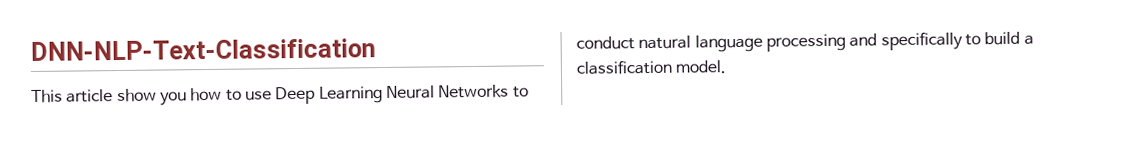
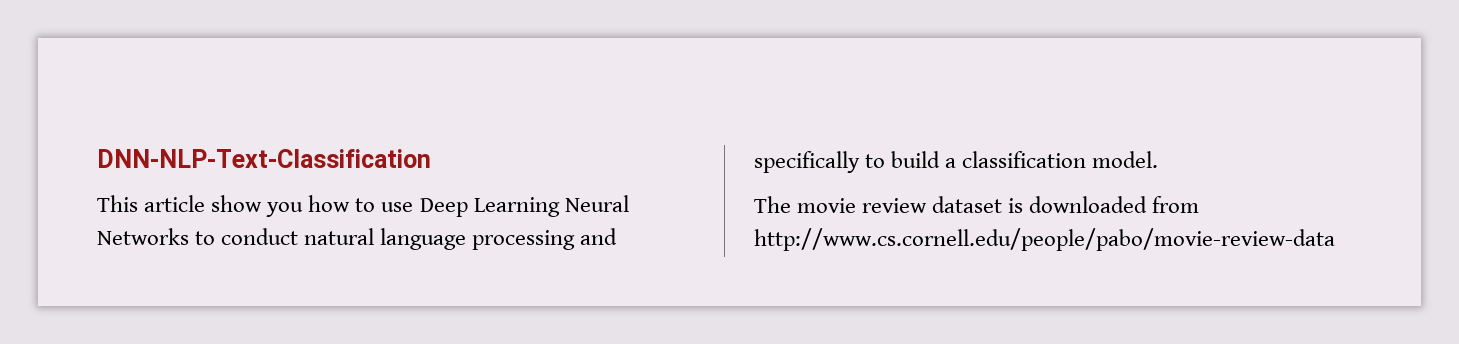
+ The movie review dataset is downloaded from http://www.cs.cornell.edu/people/pabo/movie-review-data

